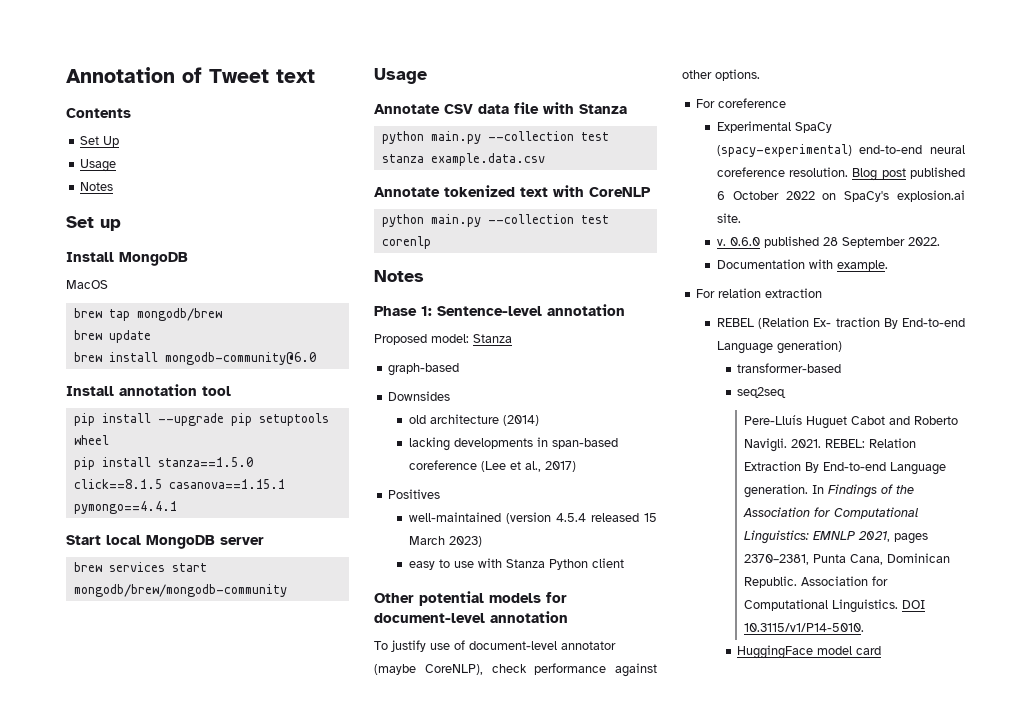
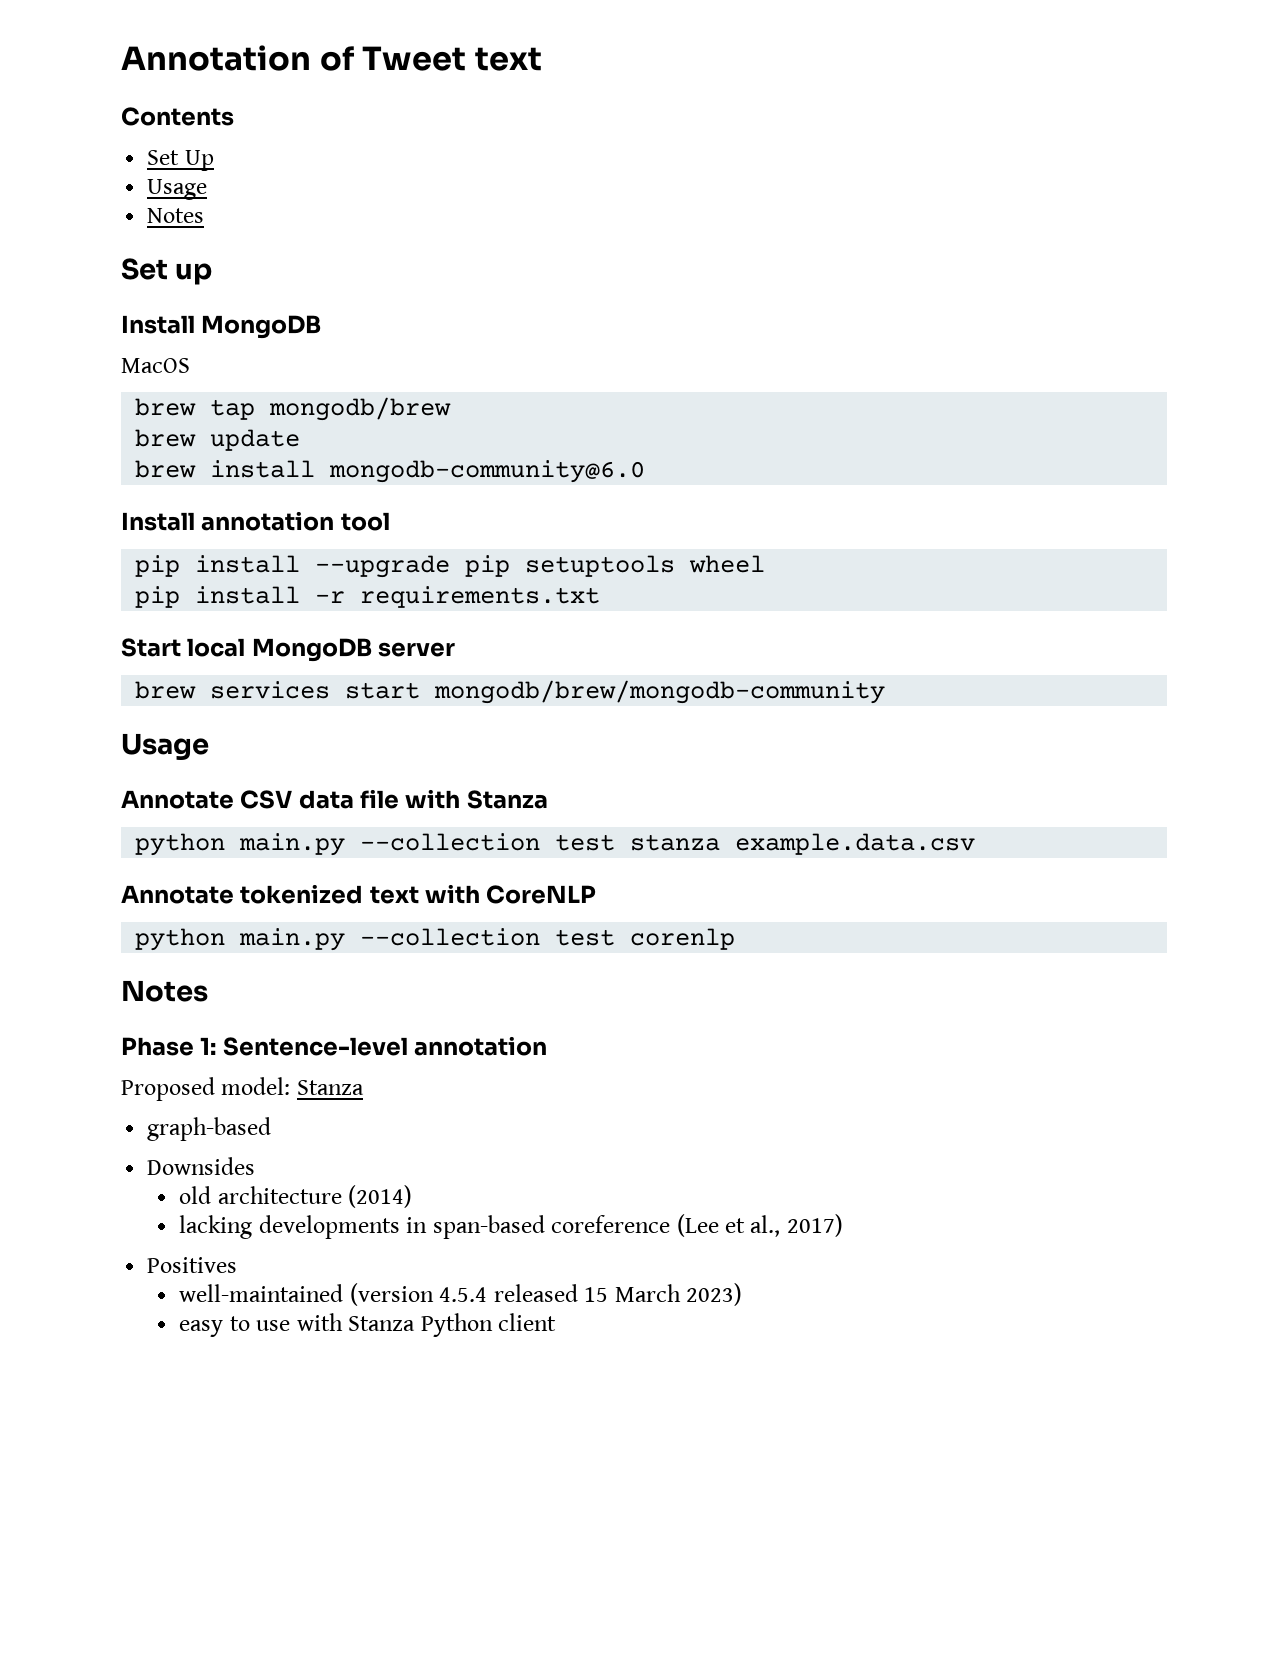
- pip install stanza==1.5.0 click==8.1.5 casanova==1.15.1 pymongo==4.4.1
+ pip install -r requirements.txt
- Other potential models for document-level annotation
- To justify use of document-level annotator (maybe CoreNLP), check performance against other options.
- For coreference
- Experimental SpaCy (spacy-experimental) end-to-end neural coreference resolution. Blog post published 6 October 2022 on SpaCy's explosion.ai site.
- v. 0.6.0 published 28 September 2022.
- Documentation with example.
- For relation extraction
- REBEL (Relation Ex- traction By End-to-end Language generation)
- transformer-based
- seq2seq
- Pere-Lluís Huguet Cabot and Roberto Navigli. 2021. REBEL: Relation Extraction By End-to-end Language generation. In Findings of the Association for Computational Linguistics: EMNLP 2021, pages 2370–2381, Punta Cana, Dominican Republic. Association for Computational Linguistics. DOI 10.3115/v1/P14-5010.
- HuggingFace model card

